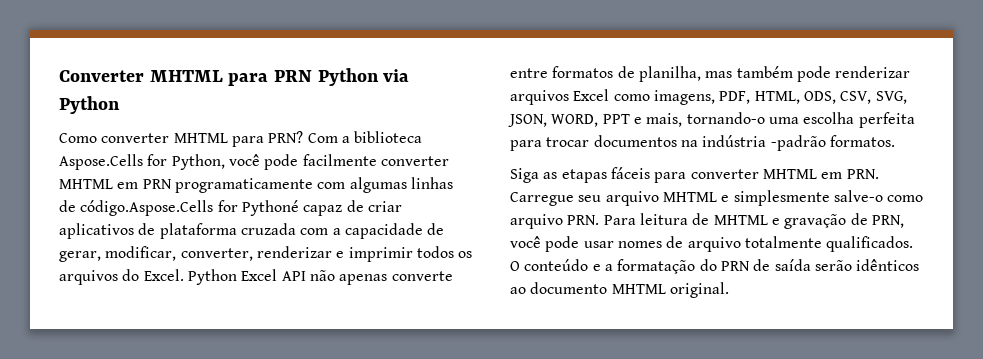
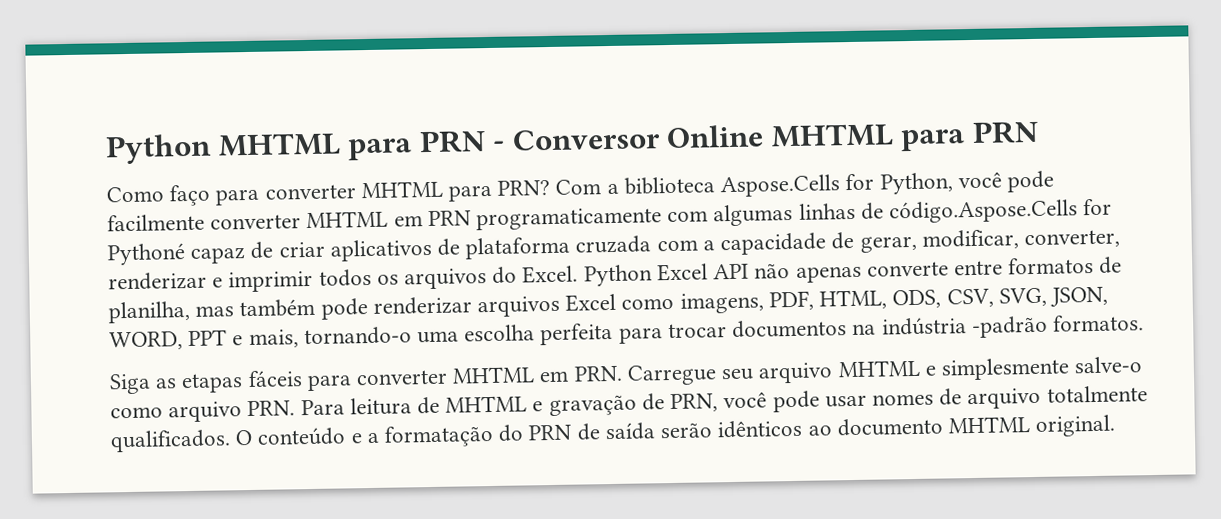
- Converter MHTML para PRN Python via Python
+ Python MHTML para PRN - Conversor Online MHTML para PRN
- Como converter MHTML para PRN?
+ Como faço para converter MHTML para PRN?

